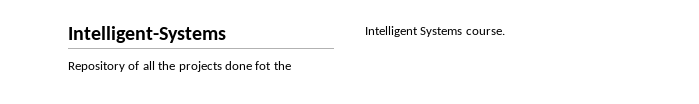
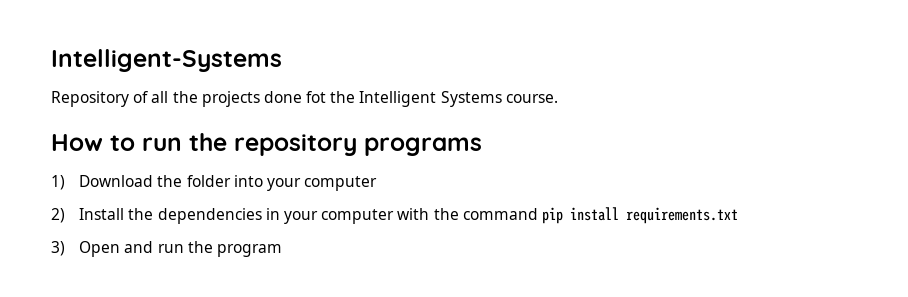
+ How to run the repository programs
+ 1) Download the folder into your computer
+ 2) Install the dependencies in your computer with the command pip install requirements.txt
+ 3) Open and run the program

